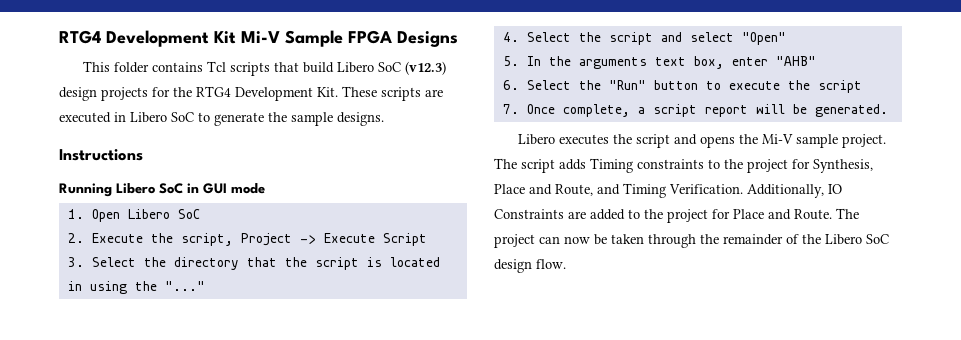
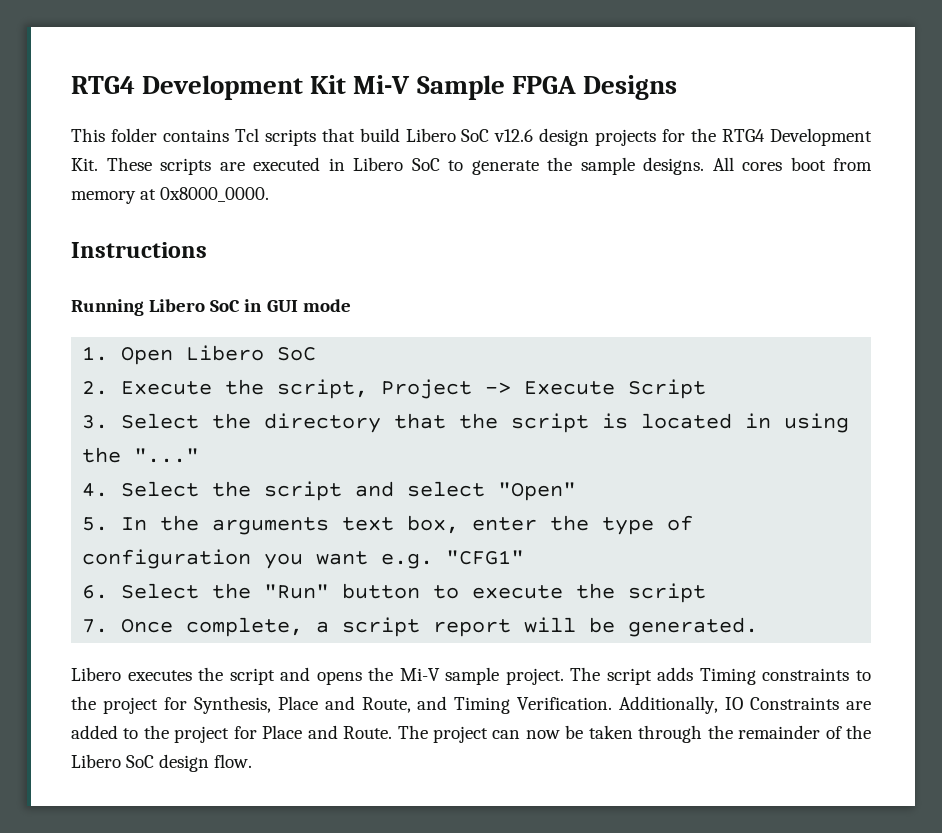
- This folder contains Tcl scripts that build Libero SoC (v12.3) design projects for the RTG4 Development Kit. These scripts are executed in Libero SoC to generate the sample designs.
+ This folder contains Tcl scripts that build Libero SoC v12.6 design projects for the RTG4 Development Kit. These scripts are executed in Libero SoC to generate the sample designs. All cores boot from memory at 0x8000_0000.
- 5. In the arguments text box, enter "AHB"
+ 5. In the arguments text box, enter the type of configuration you want e.g. "CFG1"

